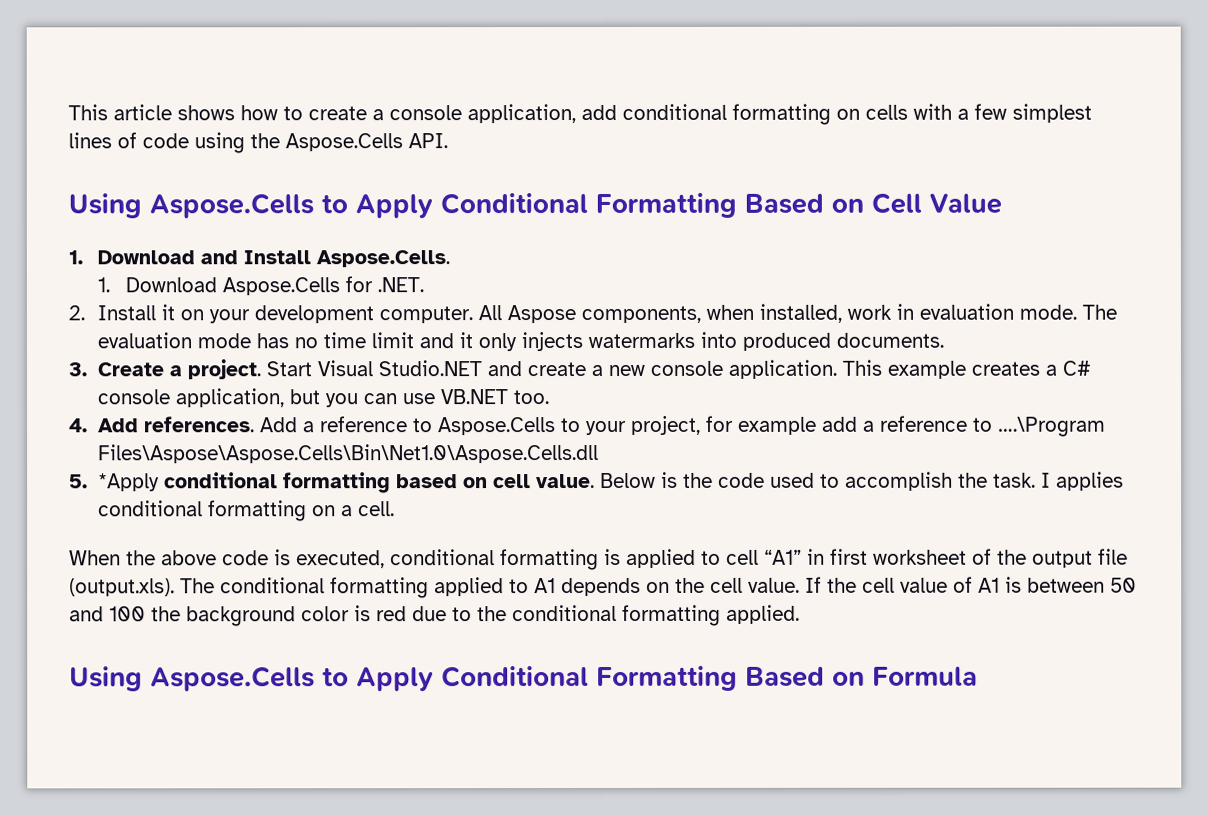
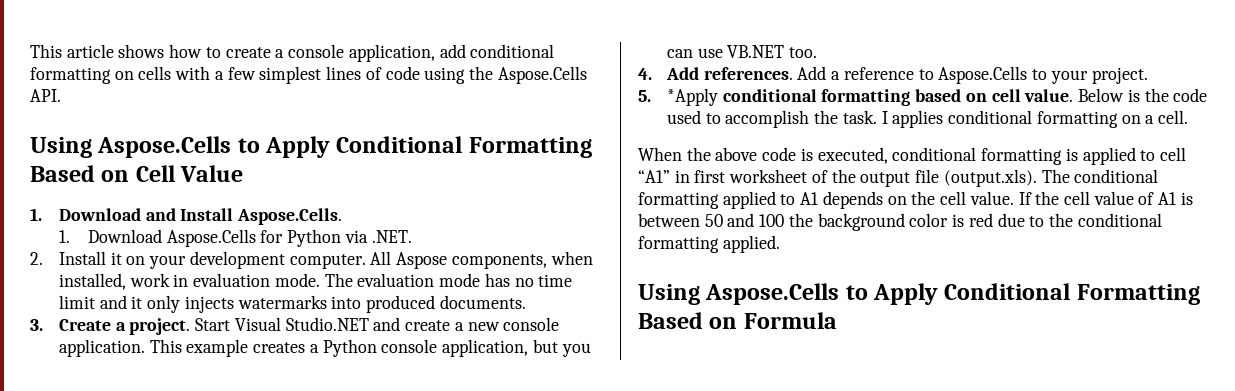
- 1. Download Aspose.Cells for .NET.
+ 1. Download Aspose.Cells for Python via .NET.
- This example creates a C# console application, but you can use VB.NET too.
+ This example creates a Python console application, but you can use VB.NET too.
- Add a reference to Aspose.Cells to your project, for example add a reference to ….\Program Files\Aspose\Aspose.Cells\Bin\Net1.0\Aspose.Cells.dll
+ Add a reference to Aspose.Cells to your project.

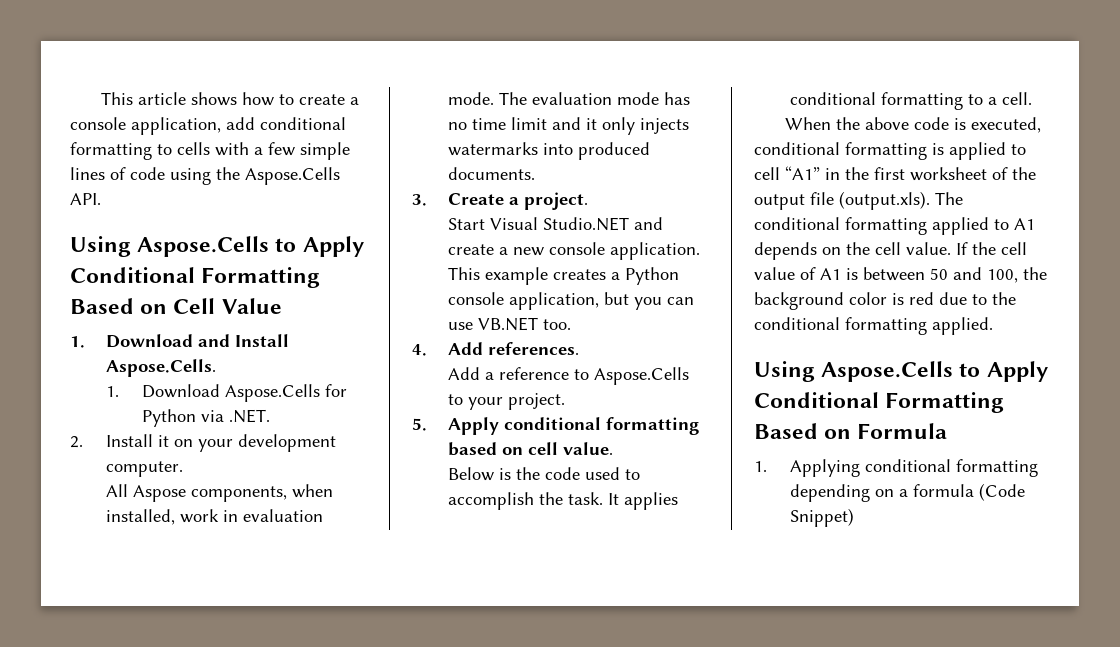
- This article shows how to create a console application, add conditional formatting on cells with a few simplest lines of code using the Aspose.Cells API.
+ This article shows how to create a console application, add conditional formatting to cells with a few simple lines of code using the Aspose.Cells API.
- 2. Install it on your development computer. All Aspose components, when installed, work in evaluation mode.
+ 2. Install it on your development computer.
+ All Aspose components, when installed, work in evaluation mode.
- 3. Create a project. Start Visual Studio.NET and create a new console application.
+ 3. Create a project.
+ Start Visual Studio.NET and create a new console application.
- 4. Add references. Add a reference to Aspose.Cells to your project.
+ 4. Add references.
+ Add a reference to Aspose.Cells to your project.
- 5. *Apply conditional formatting based on cell value. Below is the code used to accomplish the task.
+ 5. Apply conditional formatting based on cell value.
+ Below is the code used to accomplish the task.
- I applies conditional formatting on a cell.
+ It applies conditional formatting to a cell.
- When the above code is executed, conditional formatting is applied to cell “A1” in first worksheet of the output file (output.xls). The conditional formatting applied to A1 depends on the cell value.
+ When the above code is executed, conditional formatting is applied to cell “A1” in the first worksheet of the output file (output.xls). The conditional formatting applied to A1 depends on the cell value.
- If the cell value of A1 is between 50 and 100 the background color is red due to the conditional formatting applied.
+ If the cell value of A1 is between 50 and 100, the background color is red due to the conditional formatting applied.
+ 1. Applying conditional formatting depending on a formula (Code Snippet)

